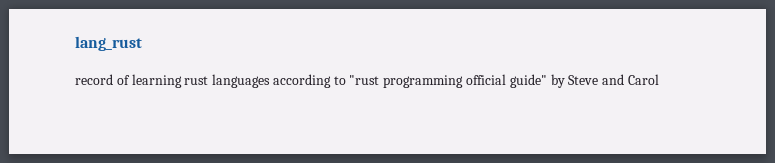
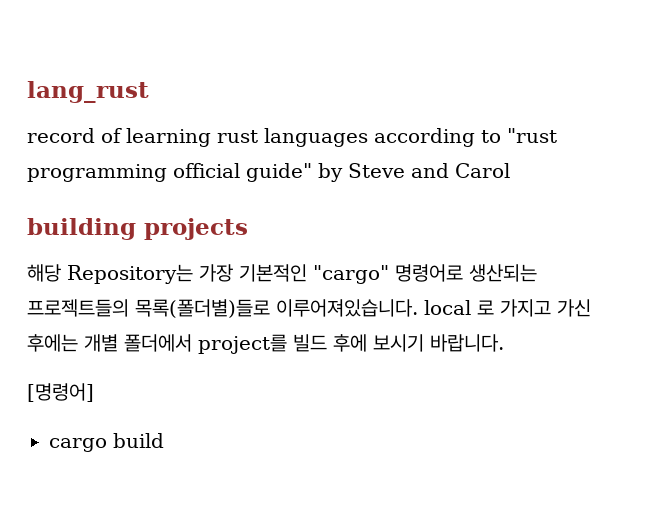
+ building projects
+ 해당 Repository는 가장 기본적인 "cargo" 명령어로 생산되는 프로젝트들의 목록(폴더별)들로 이루어져있습니다. local 로 가지고 가신 후에는 개별 폴더에서 project를 빌드 후에 보시기 바랍니다.
+ [명령어]
+ cargo build

